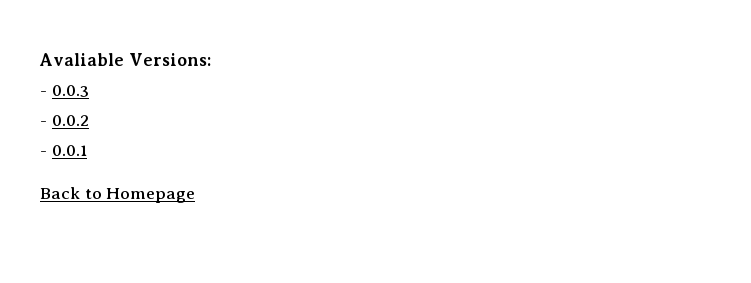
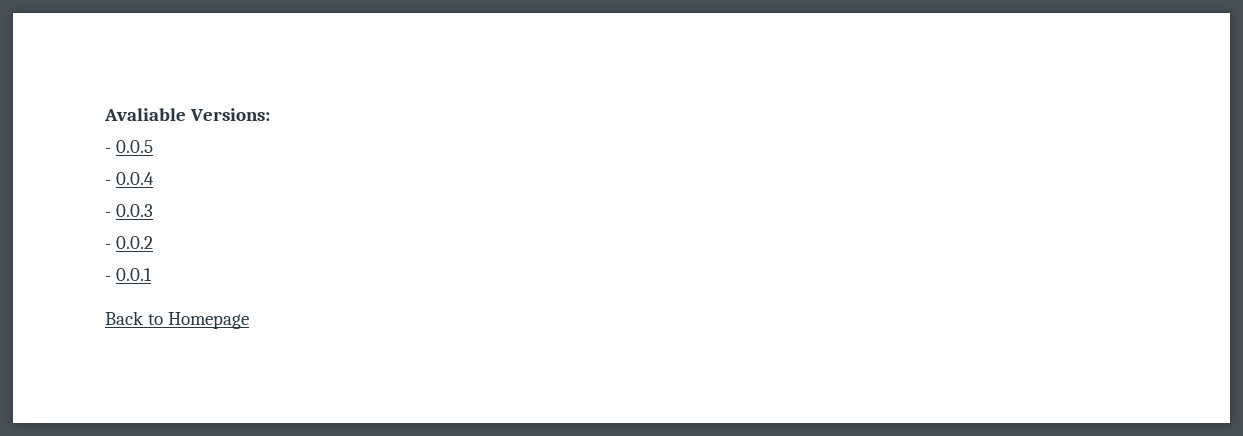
+ - 0.0.5
+ - 0.0.4

